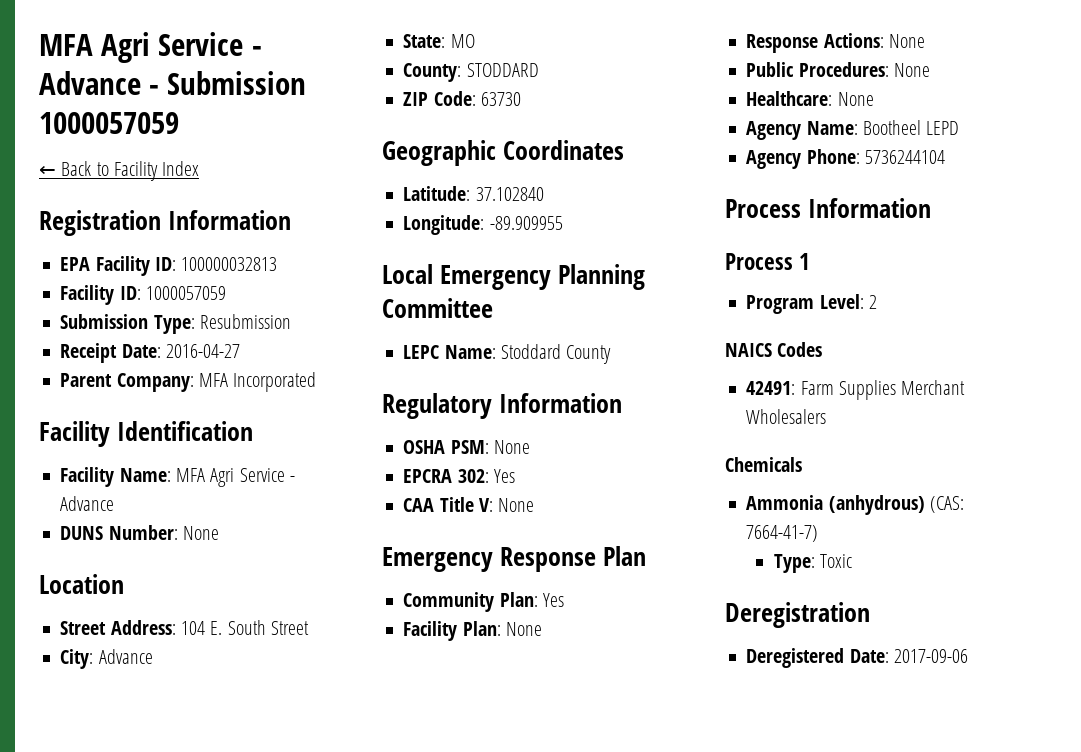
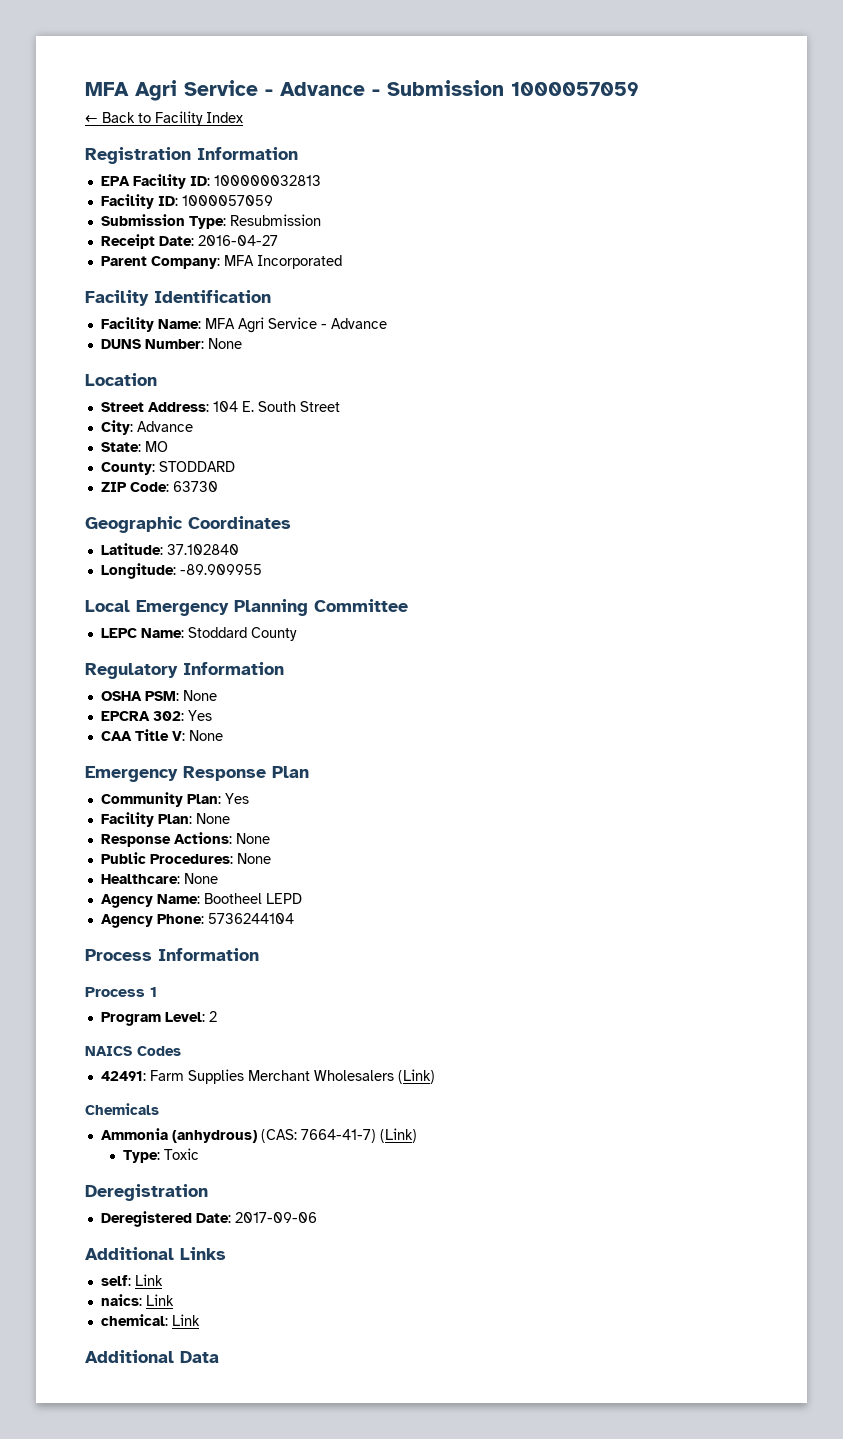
- 42491: Farm Supplies Merchant Wholesalers
+ 42491: Farm Supplies Merchant Wholesalers (Link)
- Ammonia (anhydrous) (CAS: 7664-41-7)
+ Ammonia (anhydrous) (CAS: 7664-41-7) (Link)
+ Additional Links
+ self: Link
+ naics: Link
+ chemical: Link
+ Additional Data

